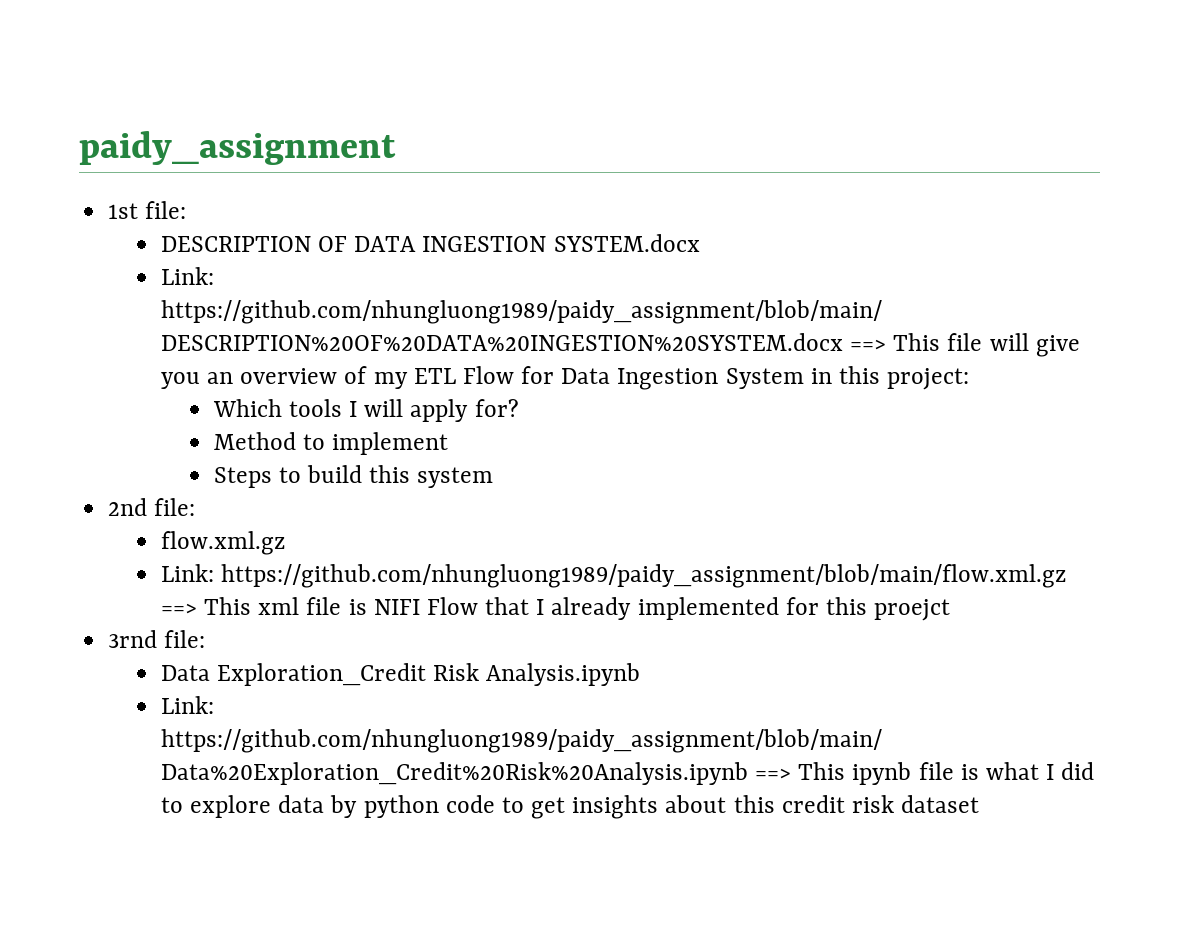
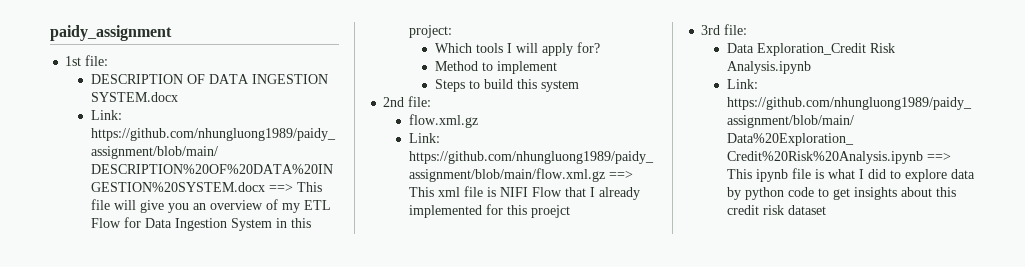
- 3rnd file:
+ 3rd file:

